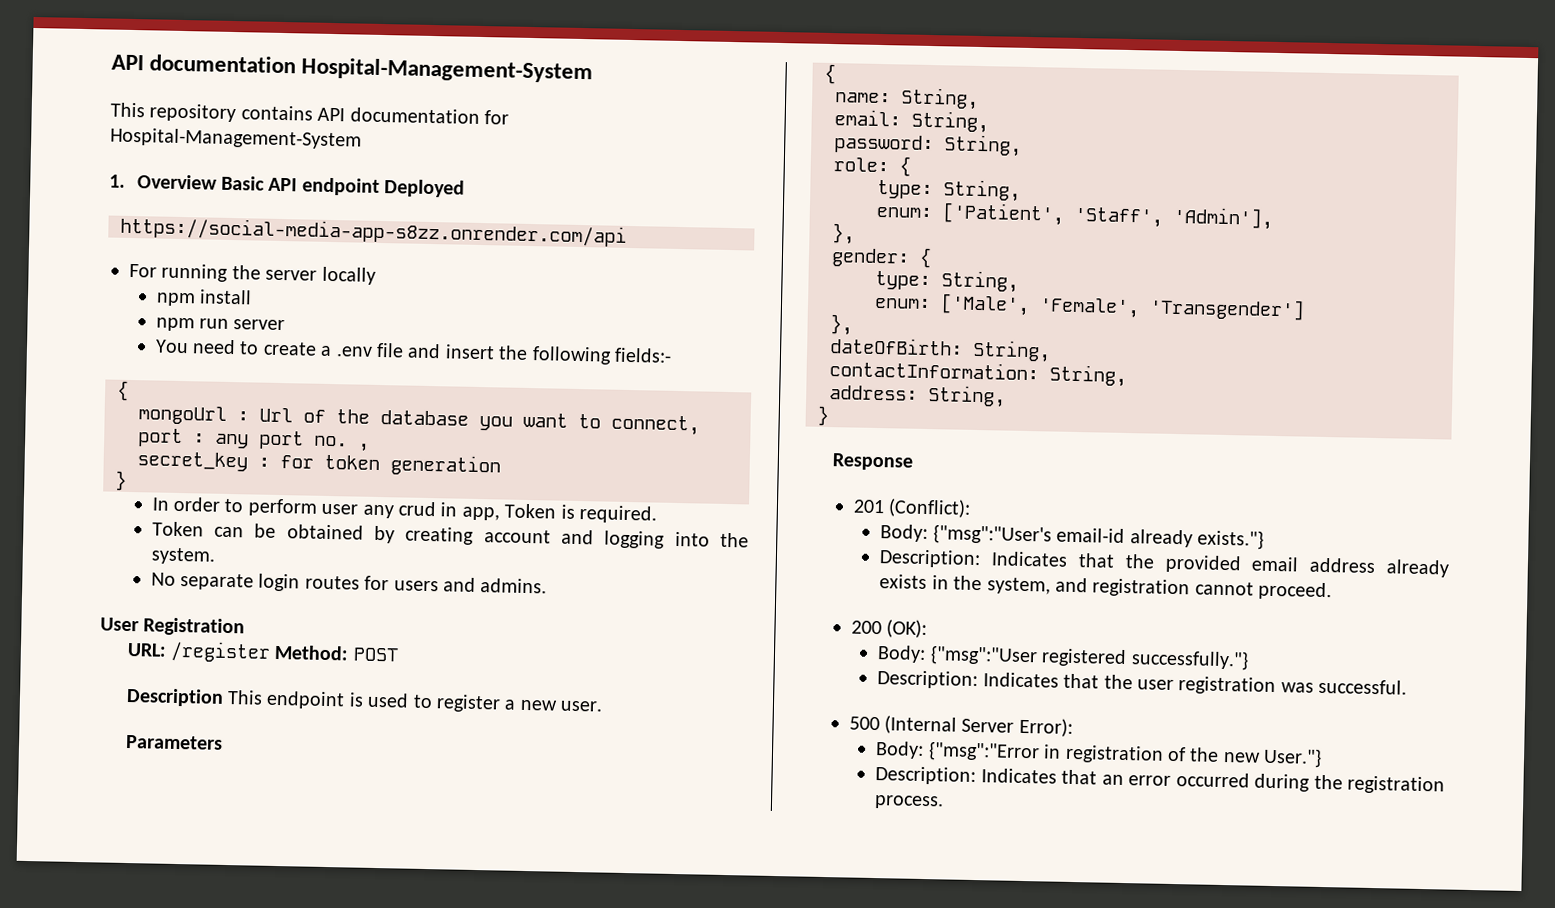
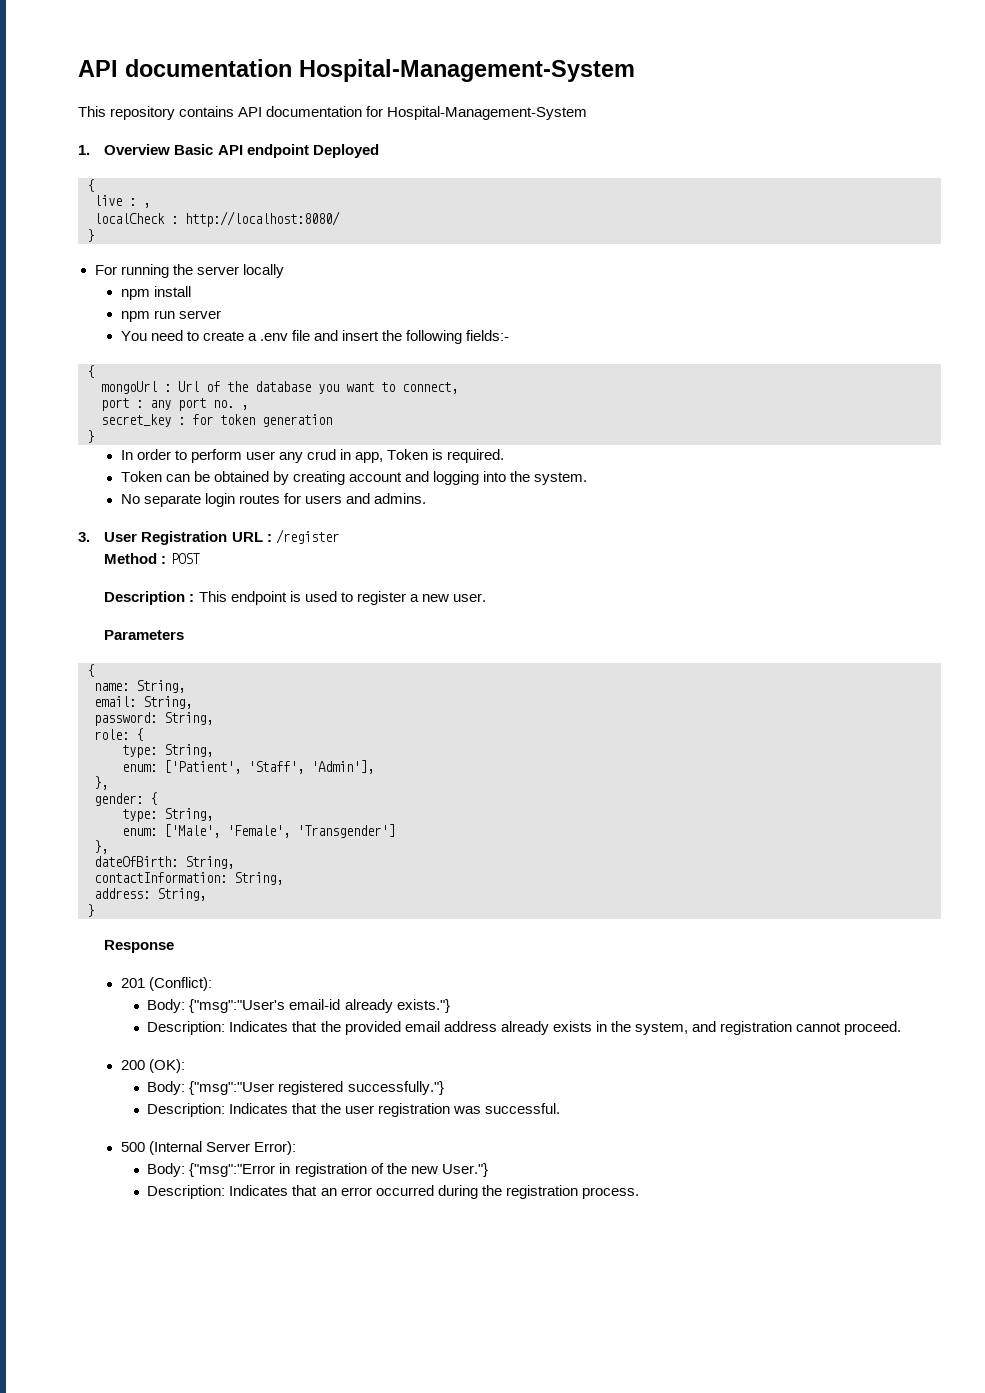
  1. Overview Basic API endpoint Deployed
- https://social-media-app-s8zz.onrender.com/api
+ {
+ live : ,
+ localCheck : http://localhost:8080/
+ }
- User Registration
- URL: /register Method: POST
+ 3. User Registration URL : /register
+ Method : POST
- Description This endpoint is used to register a new user.
+ Description : This endpoint is used to register a new user.

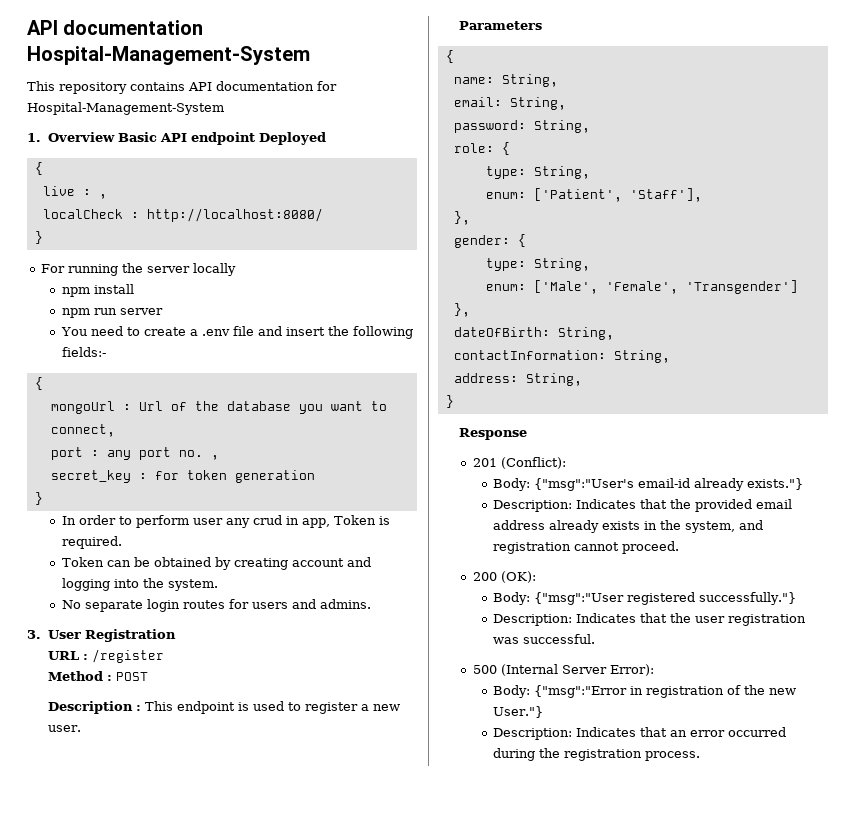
- 3. User Registration URL : /register
+ 3. User Registration
+ URL : /register
- enum: ['Patient', 'Staff', 'Admin'],
+ enum: ['Patient', 'Staff'],

